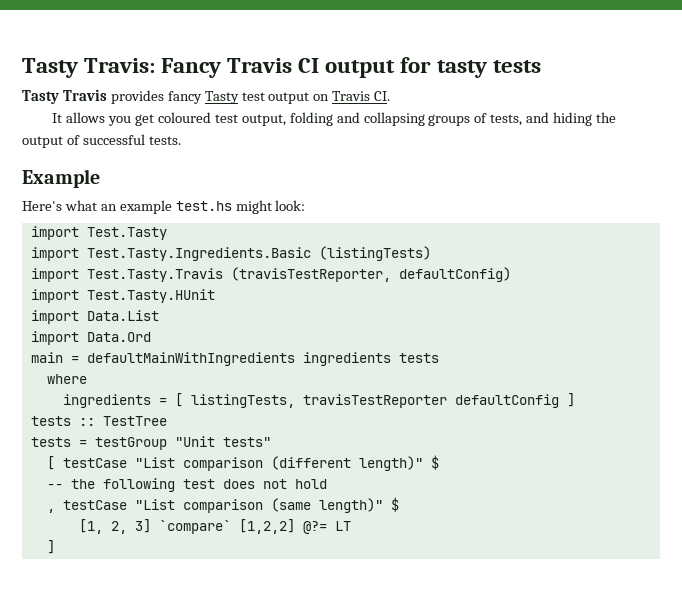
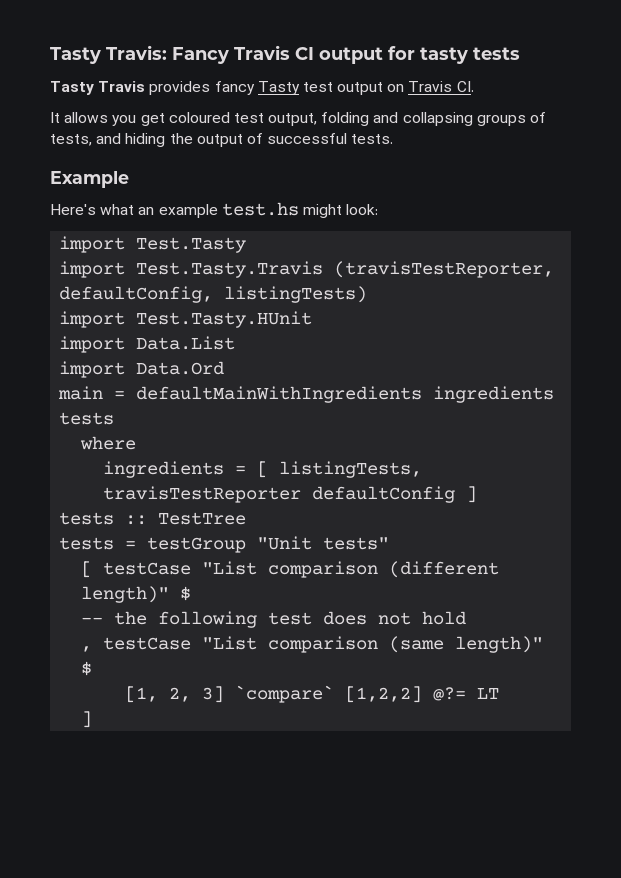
- import Test.Tasty.Ingredients.Basic (listingTests)
- import Test.Tasty.Travis (travisTestReporter, defaultConfig)
+ import Test.Tasty.Travis (travisTestReporter, defaultConfig, listingTests)

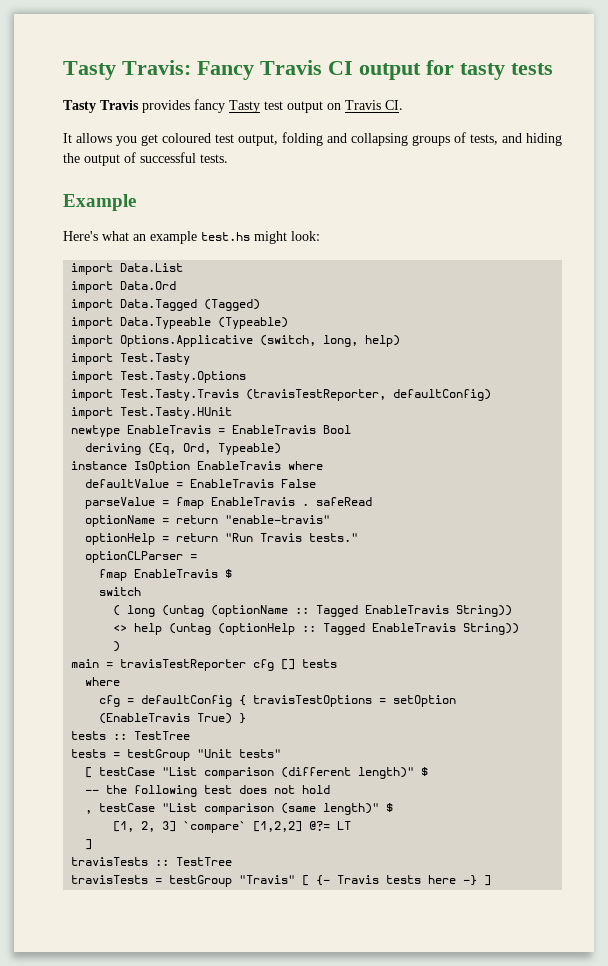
- import Test.Tasty
- import Test.Tasty.Travis (travisTestReporter, defaultConfig, listingTests)
- import Test.Tasty.HUnit
  import Data.List
  import Data.Ord
+ import Data.Tagged (Tagged)
+ import Data.Typeable (Typeable)
+ import Options.Applicative (switch, long, help)
+ import Test.Tasty
+ import Test.Tasty.Options
+ import Test.Tasty.Travis (travisTestReporter, defaultConfig)
+ import Test.Tasty.HUnit
+ newtype EnableTravis = EnableTravis Bool
+ deriving (Eq, Ord, Typeable)
+ instance IsOption EnableTravis where
+ defaultValue = EnableTravis False
+ parseValue = fmap EnableTravis . safeRead
+ optionName = return "enable-travis"
+ optionHelp = return "Run Travis tests."
+ optionCLParser =
+ fmap EnableTravis $
+ switch
+ ( long (untag (optionName :: Tagged EnableTravis String))
+ <> help (untag (optionHelp :: Tagged EnableTravis String))
+ )
- main = defaultMainWithIngredients ingredients tests
+ main = travisTestReporter cfg [] tests
- ingredients = [ listingTests, travisTestReporter defaultConfig ]
+ cfg = defaultConfig { travisTestOptions = setOption (EnableTravis True) }
+ travisTests :: TestTree
+ travisTests = testGroup "Travis" [ {- Travis tests here -} ]

